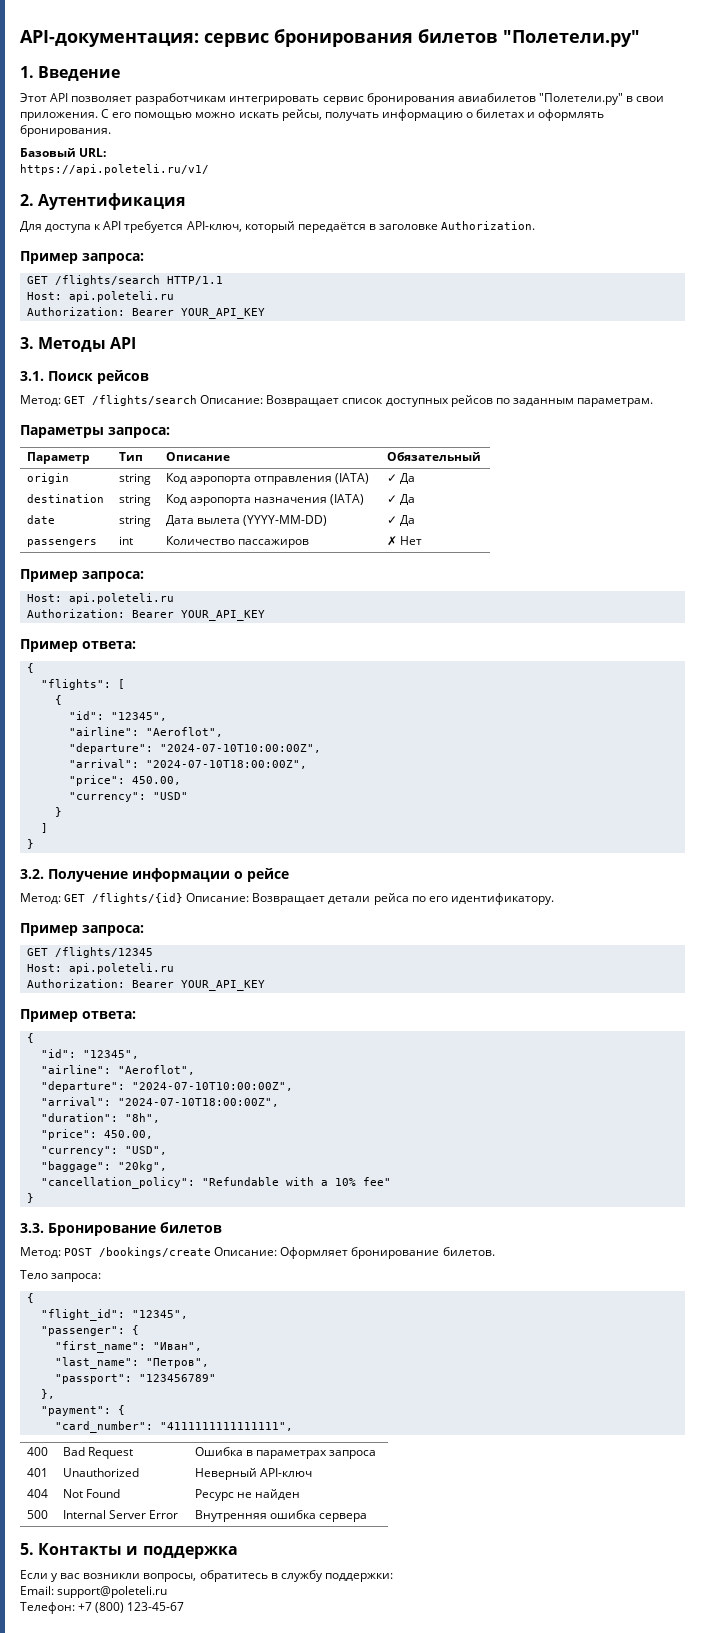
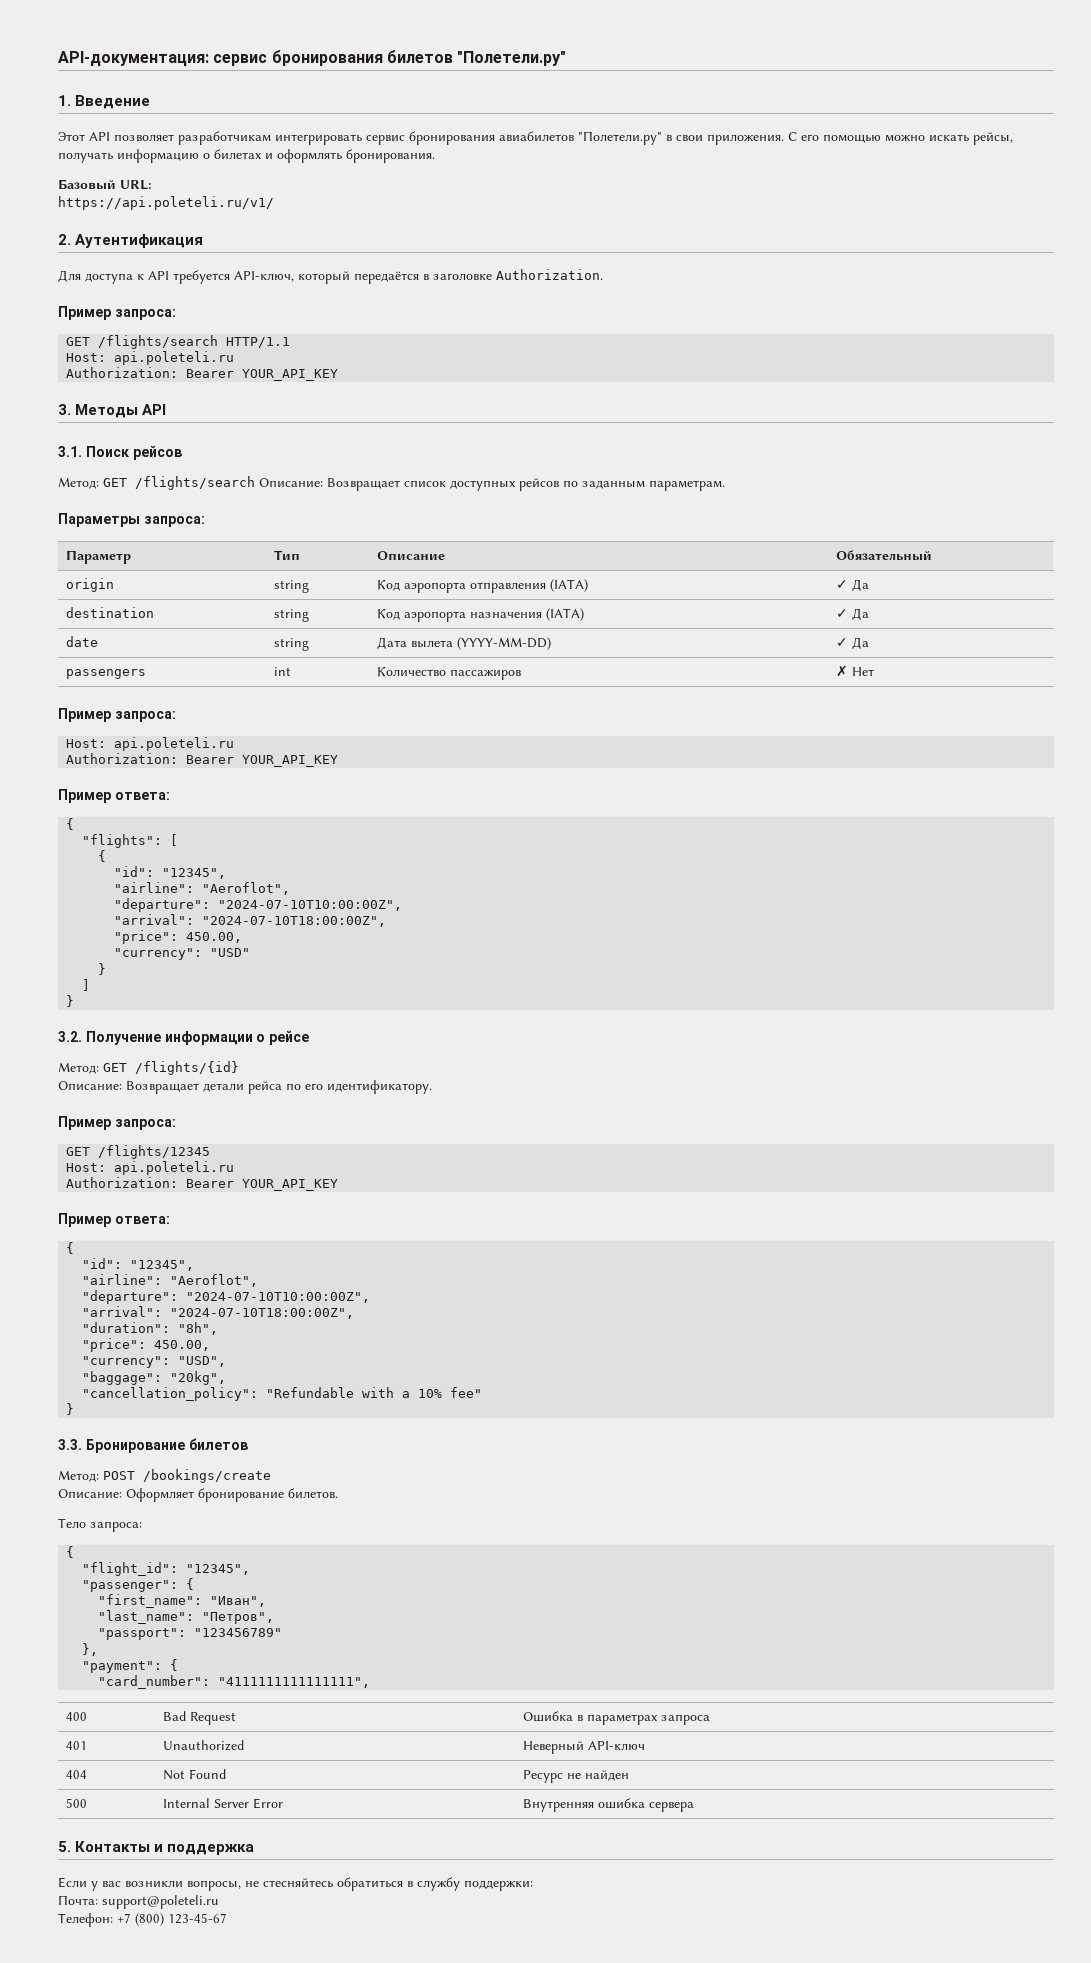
- Метод: GET /flights/{id} Описание: Возвращает детали рейса по его идентификатору.
+ Метод: GET /flights/{id}
+ Описание: Возвращает детали рейса по его идентификатору.
- Метод: POST /bookings/create Описание: Оформляет бронирование билетов.
+ Метод: POST /bookings/create
+ Описание: Оформляет бронирование билетов.
- Если у вас возникли вопросы, обратитесь в службу поддержки:
+ Если у вас возникли вопросы, не стесняйтесь обратиться в службу поддержки:
- Email: support@poleteli.ru
+ Почта: support@poleteli.ru

